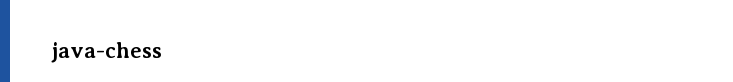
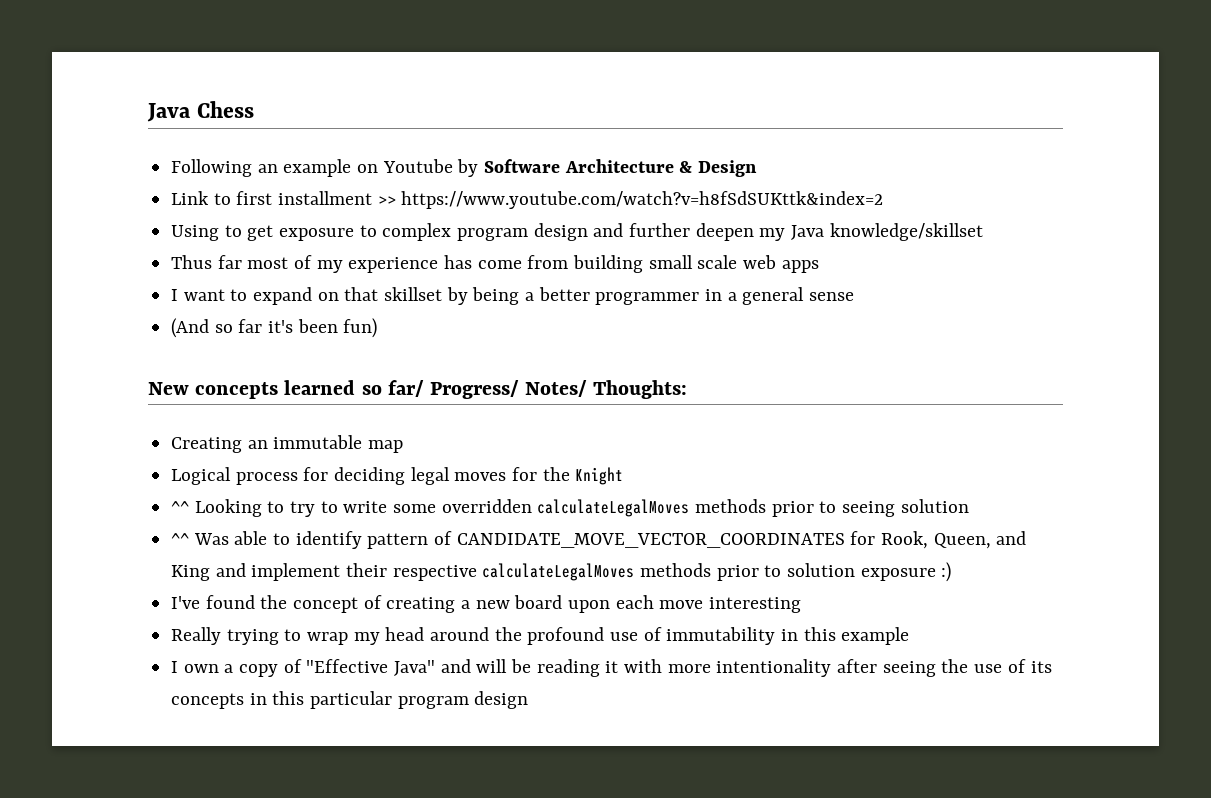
- java-chess
+ Java Chess
+ Following an example on Youtube by Software Architecture & Design
+ Link to first installment >> https://www.youtube.com/watch?v=h8fSdSUKttk&index=2
+ Using to get exposure to complex program design and further deepen my Java knowledge/skillset
+ Thus far most of my experience has come from building small scale web apps
+ I want to expand on that skillset by being a better programmer in a general sense
+ (And so far it's been fun)
+ New concepts learned so far/ Progress/ Notes/ Thoughts:
+ Creating an immutable map
+ Logical process for deciding legal moves for the Knight
+ ^^ Looking to try to write some overridden calculateLegalMoves methods prior to seeing solution
+ ^^ Was able to identify pattern of CANDIDATE_MOVE_VECTOR_COORDINATES for Rook, Queen, and King and implement their respective calculateLegalMoves methods prior to solution exposure :)
+ I've found the concept of creating a new board upon each move interesting
+ Really trying to wrap my head around the profound use of immutability in this example
+ I own a copy of "Effective Java" and will be reading it with more intentionality after seeing the use of its concepts in this particular program design

